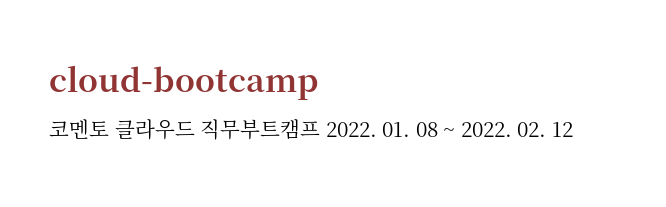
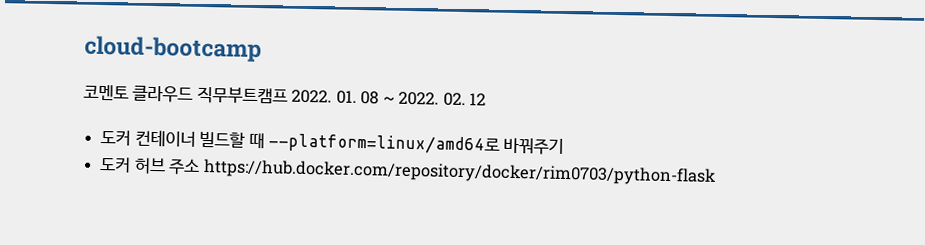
+ 도커 컨테이너 빌드할 때 --platform=linux/amd64로 바꿔주기
+ 도커 허브 주소 https://hub.docker.com/repository/docker/rim0703/python-flask

